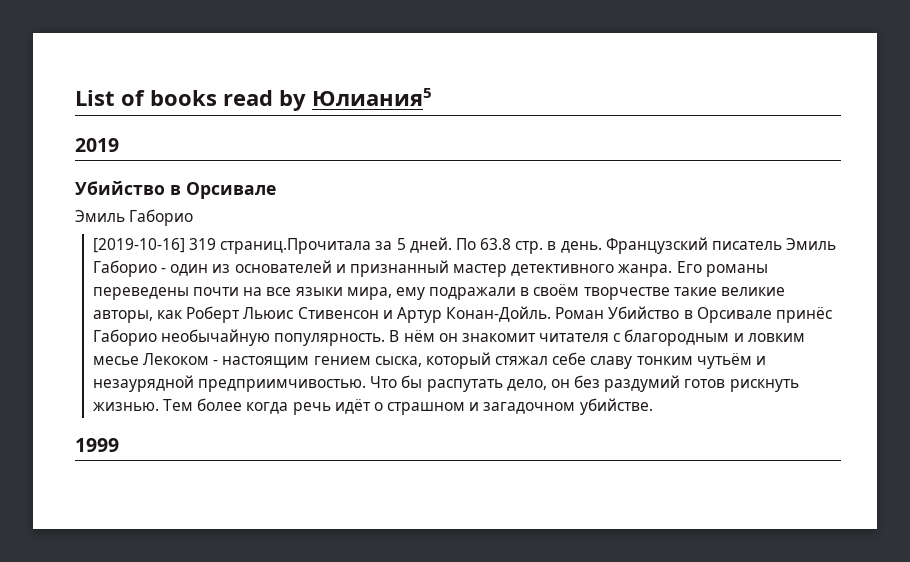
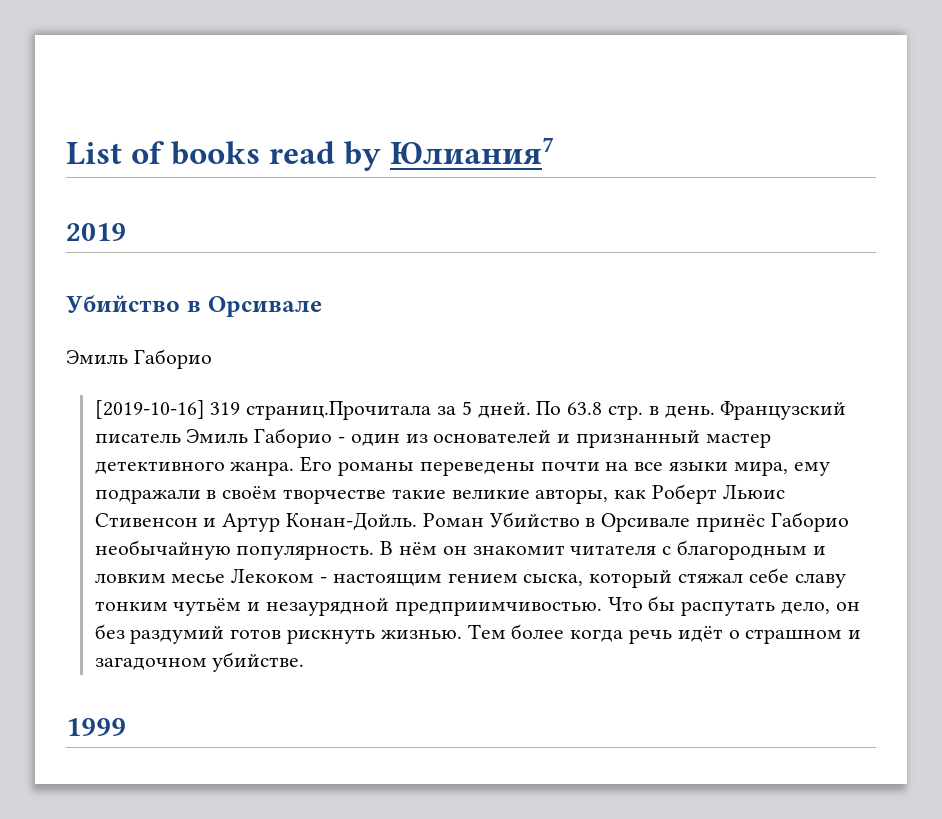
- List of books read by Юлиания5
+ List of books read by Юлиания7

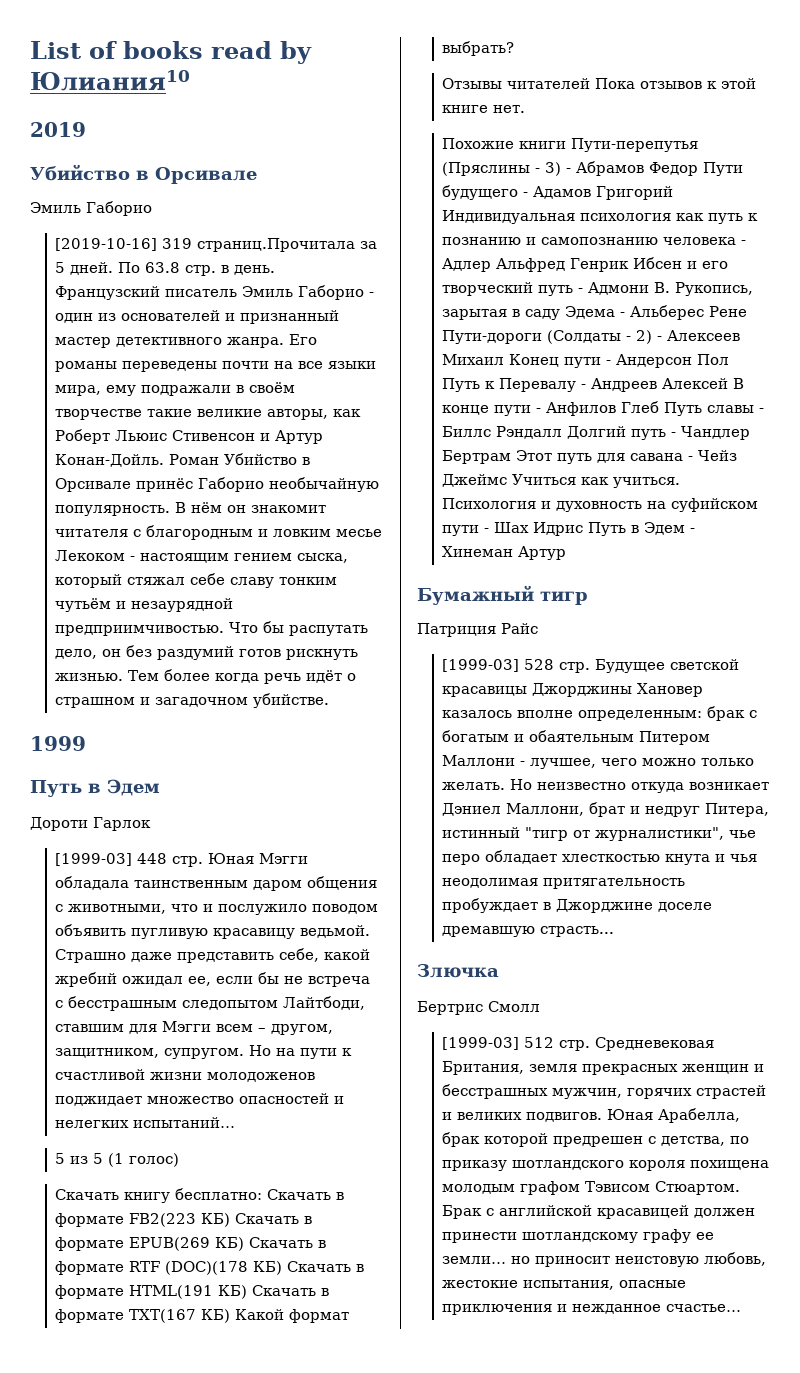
- List of books read by Юлиания7
+ List of books read by Юлиания10
  1999
+ Путь в Эдем
+ Дороти Гарлок
+ [1999-03] 448 стр. Юная Мэгги обладала таинственным даром общения с животными, что и послужило поводом объявить пугливую красавицу ведьмой. Страшно даже представить себе, какой жребий ожидал ее, если бы не встреча с бесстрашным следопытом Лайтбоди, ставшим для Мэгги всем – другом, защитником, супругом. Но на пути к счастливой жизни молодоженов поджидает множество опасностей и нелегких испытаний…
+ 5 из 5 (1 голос)
+ Скачать книгу бесплатно: Скачать в формате FB2(223 КБ) Скачать в формате EPUB(269 КБ) Скачать в формате RTF (DOC)(178 КБ) Скачать в формате HTML(191 КБ) Скачать в формате TXT(167 КБ) Какой формат выбрать?
+ Отзывы читателей Пока отзывов к этой книге нет.
+ Похожие книги Пути-перепутья (Пряслины - 3) - Абрамов Федор Пути будущего - Адамов Григорий Индивидуальная психология как путь к познанию и самопознанию человека - Адлер Альфред Генрик Ибсен и его творческий путь - Адмони В. Рукопись, зарытая в саду Эдема - Альберес Рене Пути-дороги (Солдаты - 2) - Алексеев Михаил Конец пути - Андерсон Пол Путь к Перевалу - Андреев Алексей В конце пути - Анфилов Глеб Путь славы - Биллс Рэндалл Долгий путь - Чандлер Бертрам Этот путь для савана - Чейз Джеймс Учиться как учиться. Психология и духовность на суфийском пути - Шах Идрис Путь в Эдем - Хинеман Аpтуp
+ Бумажный тигр
+ Патриция Райс
+ [1999-03] 528 стр. Будущее светской красавицы Джорджины Хановер казалось вполне определенным: брак с богатым и обаятельным Питером Маллони - лучшее, чего можно только желать. Но неизвестно откуда возникает Дэниел Маллони, брат и недруг Питера, истинный "тигр от журналистики", чье перо обладает хлесткостью кнута и чья неодолимая притягательность пробуждает в Джорджине доселе дремавшую страсть...
+ Злючка
+ Бертрис Смолл
+ [1999-03] 512 стр. Средневековая Британия, земля прекрасных женщин и бесстрашных мужчин, горячих страстей и великих подвигов. Юная Арабелла, брак которой предрешен с детства, по приказу шотландского короля похищена молодым графом Тэвисом Стюартом. Брак с английской красавицей должен принести шотландскому графу ее земли… но приносит неистовую любовь, жестокие испытания, опасные приключения и нежданное счастье…

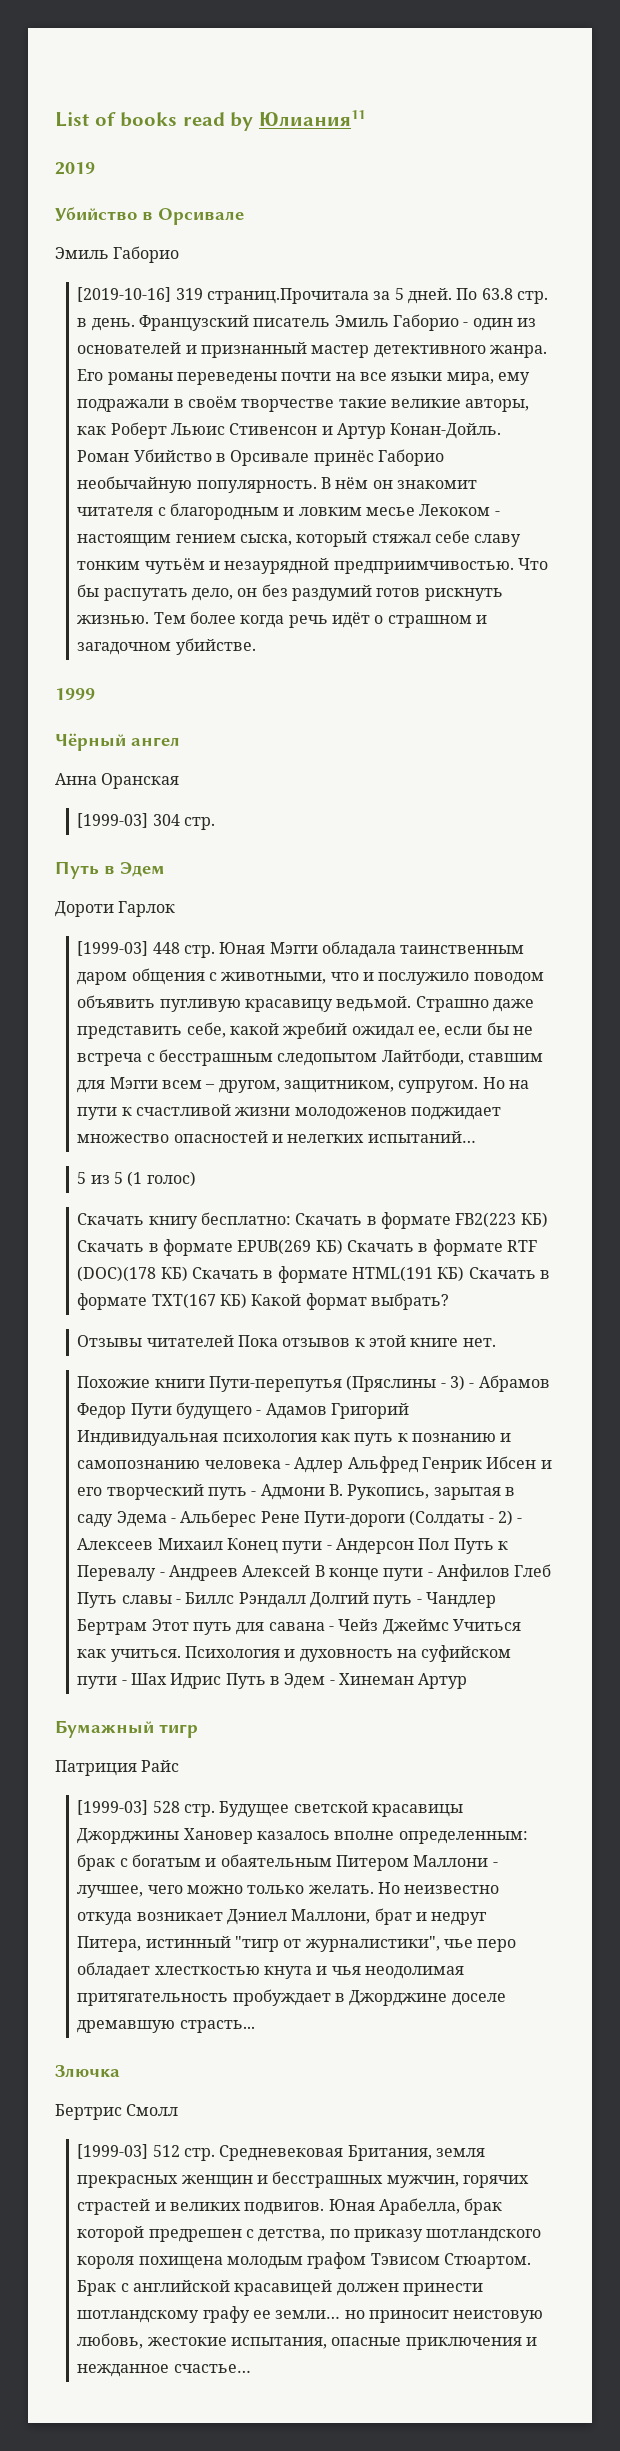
- List of books read by Юлиания10
+ List of books read by Юлиания11
+ Чёрный ангел
+ Анна Оранская
+ [1999-03] 304 стр.

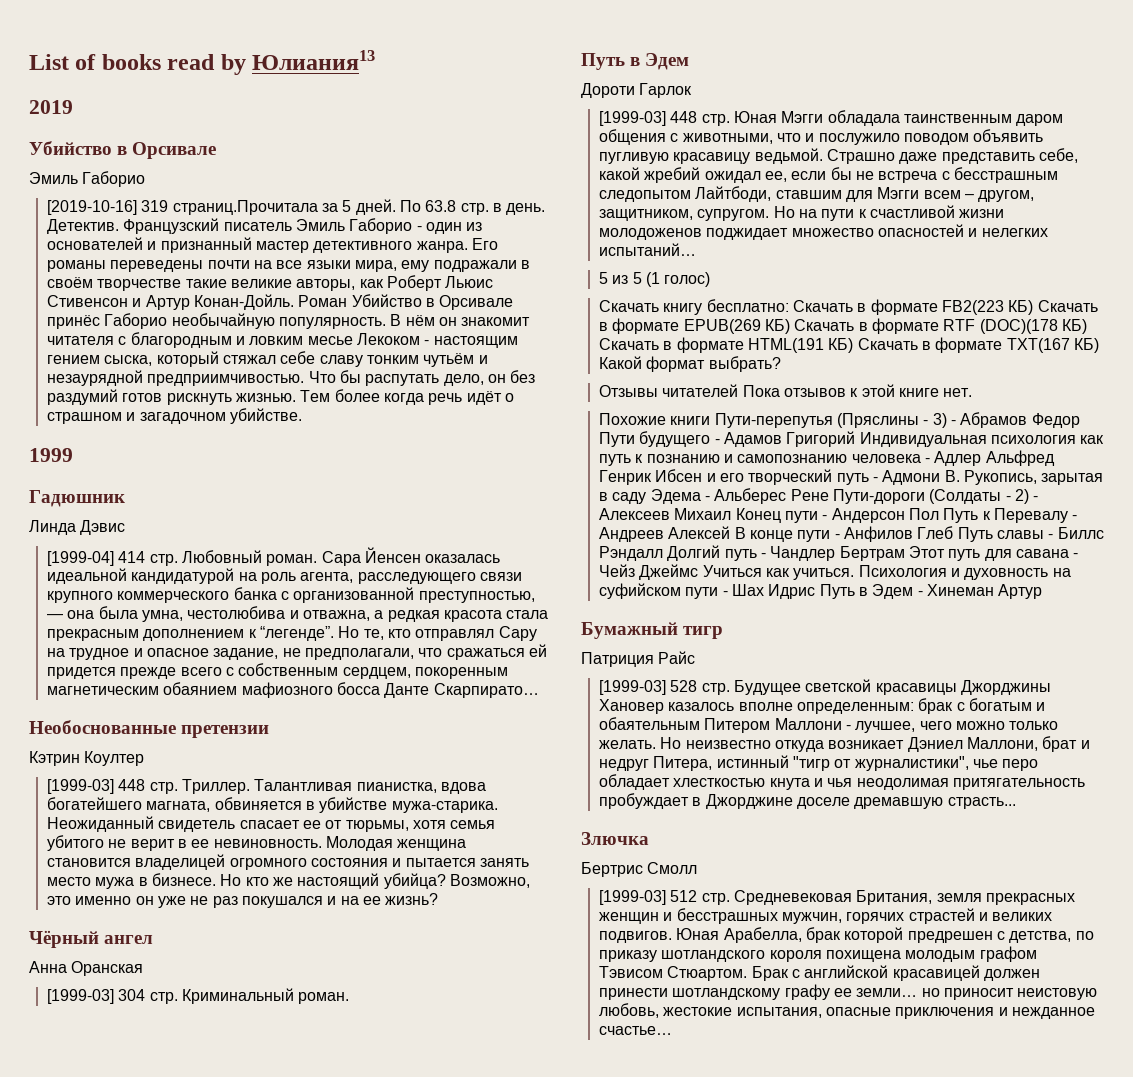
- List of books read by Юлиания11
+ List of books read by Юлиания13
+ Детектив.
+ Гадюшник
+ Линда Дэвис
+ [1999-04] 414 стр. Любовный роман. Сара Йенсен оказалась идеальной кандидатурой на роль агента, расследующего связи крупного коммерческого банка с организованной преступностью, — она была умна, честолюбива и отважна, а редкая красота стала прекрасным дополнением к “легенде”. Но те, кто отправлял Сару на трудное и опасное задание, не предполагали, что сражаться ей придется прежде всего с собственным сердцем, покоренным магнетическим обаянием мафиозного босса Данте Скарпирато…
+ Необоснованные претензии
+ Кэтрин Коултер
+ [1999-03] 448 стр. Триллер. Талантливая пианистка, вдова богатейшего магната, обвиняется в убийстве мужа-старика. Неожиданный свидетель спасает ее от тюрьмы, хотя семья убитого не верит в ее невиновность. Молодая женщина становится владелицей огромного состояния и пытается занять место мужа в бизнесе. Но кто же настоящий убийца? Возможно, это именно он уже не раз покушался и на ее жизнь?
- [1999-03] 304 стр.
+ [1999-03] 304 стр. Криминальный роман.

